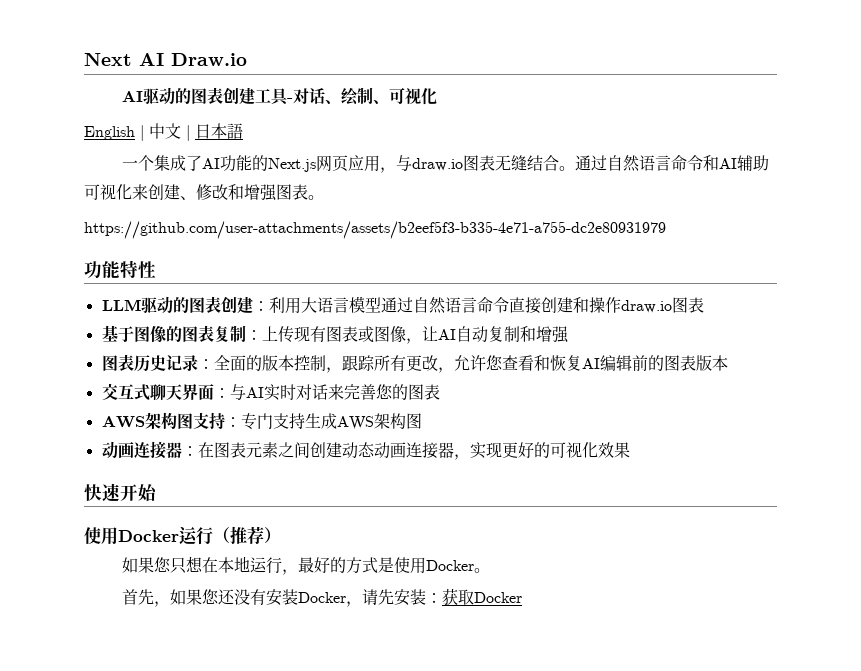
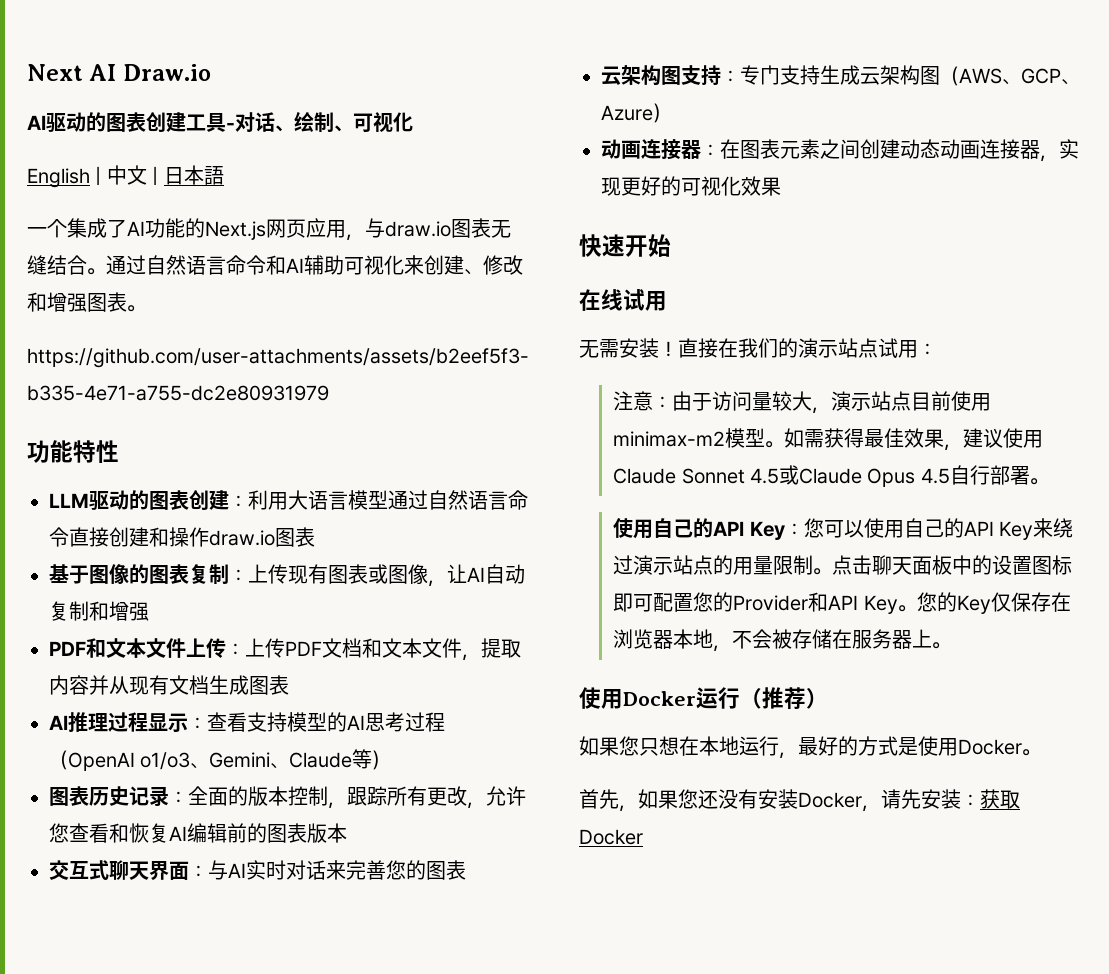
+ PDF和文本文件上传：上传PDF文档和文本文件，提取内容并从现有文档生成图表
+ AI推理过程显示：查看支持模型的AI思考过程（OpenAI o1/o3、Gemini、Claude等）
- AWS架构图支持：专门支持生成AWS架构图
+ 云架构图支持：专门支持生成云架构图（AWS、GCP、Azure）
+ 在线试用
+ 无需安装！直接在我们的演示站点试用：
+ 注意：由于访问量较大，演示站点目前使用minimax-m2模型。如需获得最佳效果，建议使用Claude Sonnet 4.5或Claude Opus 4.5自行部署。
+ 使用自己的API Key：您可以使用自己的API Key来绕过演示站点的用量限制。点击聊天面板中的设置图标即可配置您的Provider和API Key。您的Key仅保存在浏览器本地，不会被存储在服务器上。

